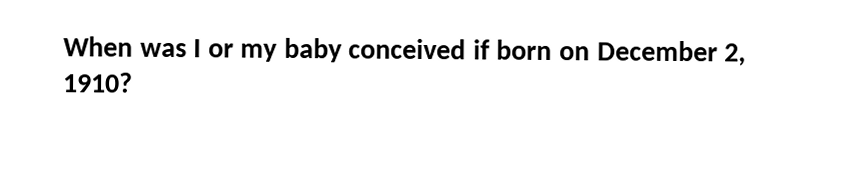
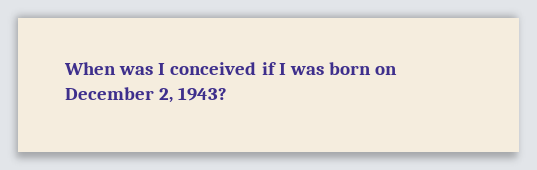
- When was I or my baby conceived if born on December 2, 1910?
+ When was I conceived if I was born on December 2, 1943?

